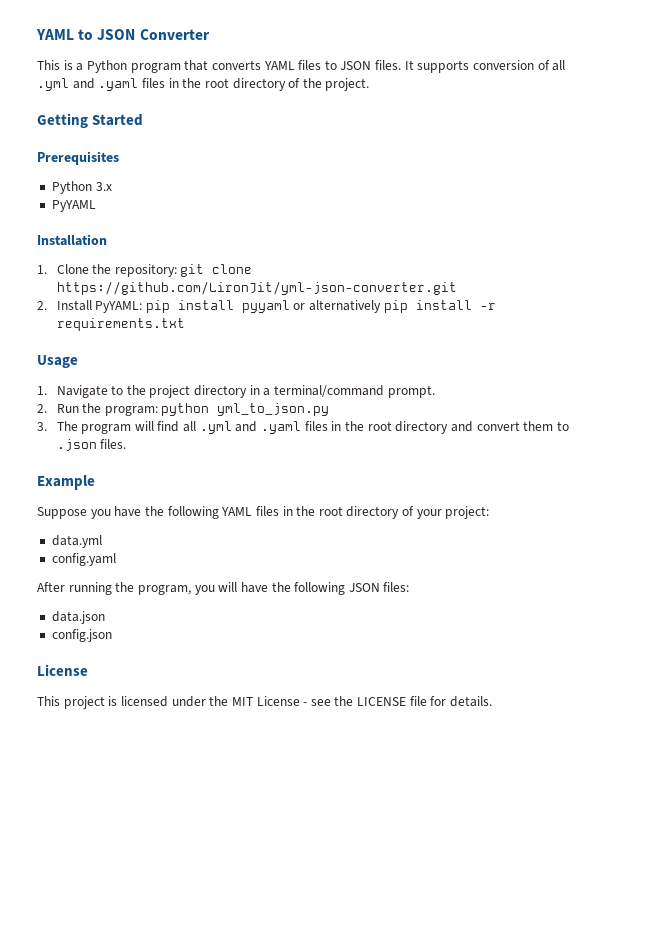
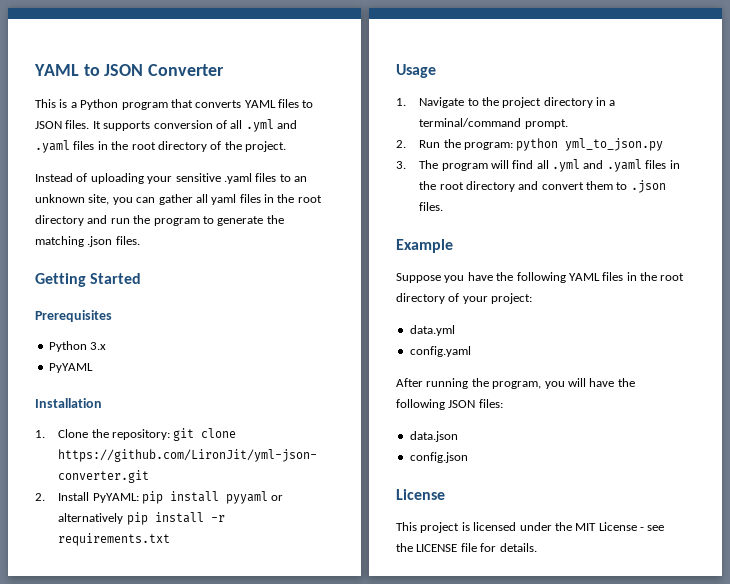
+ Instead of uploading your sensitive .yaml files to an unknown site, you can gather all yaml files in the root directory and run the program to generate the matching .json files.

